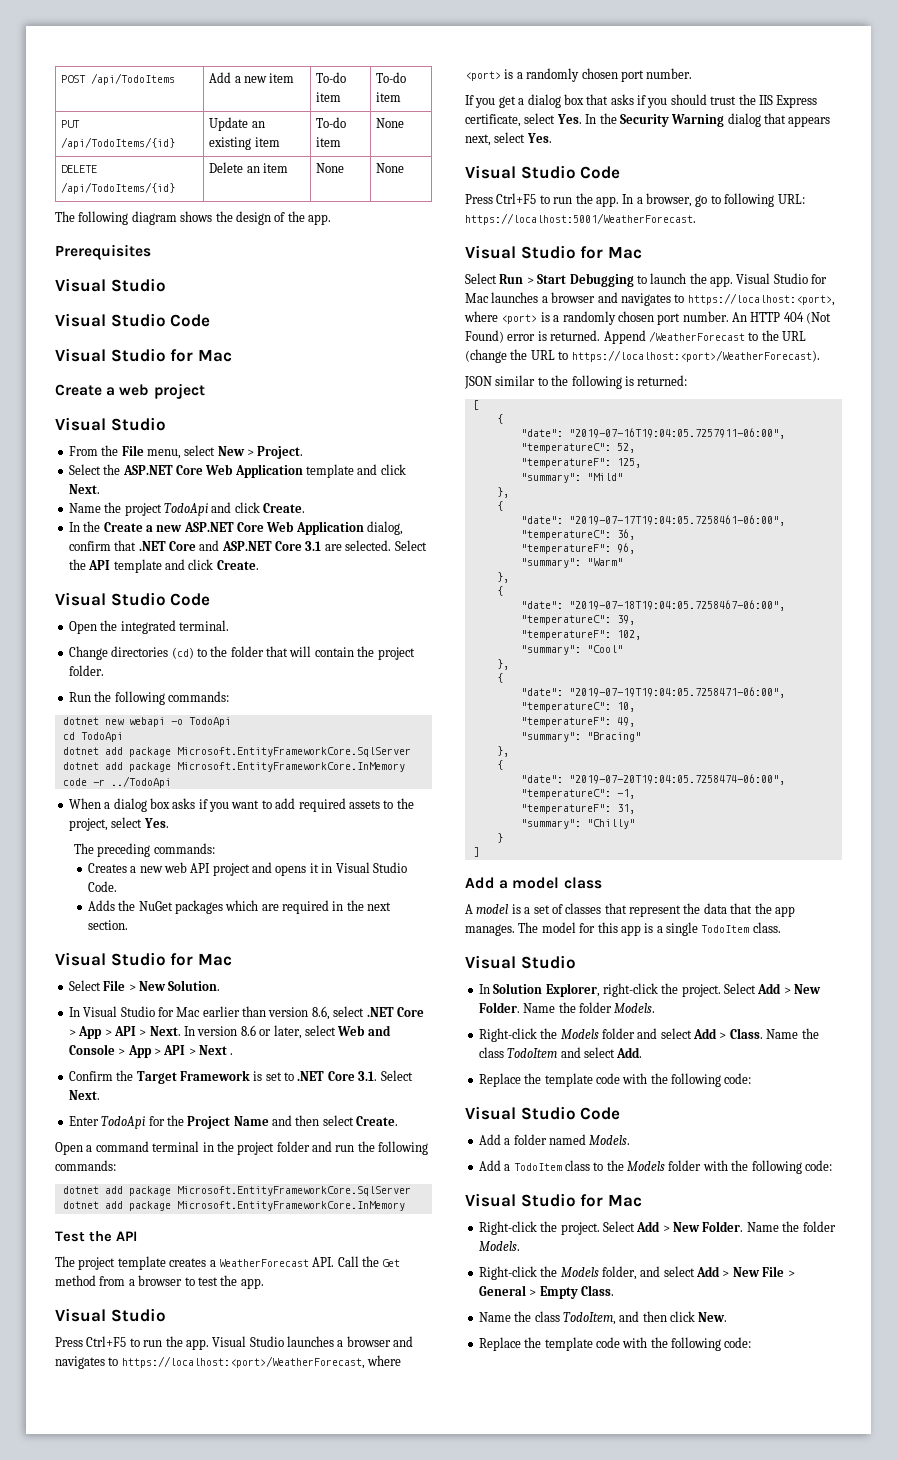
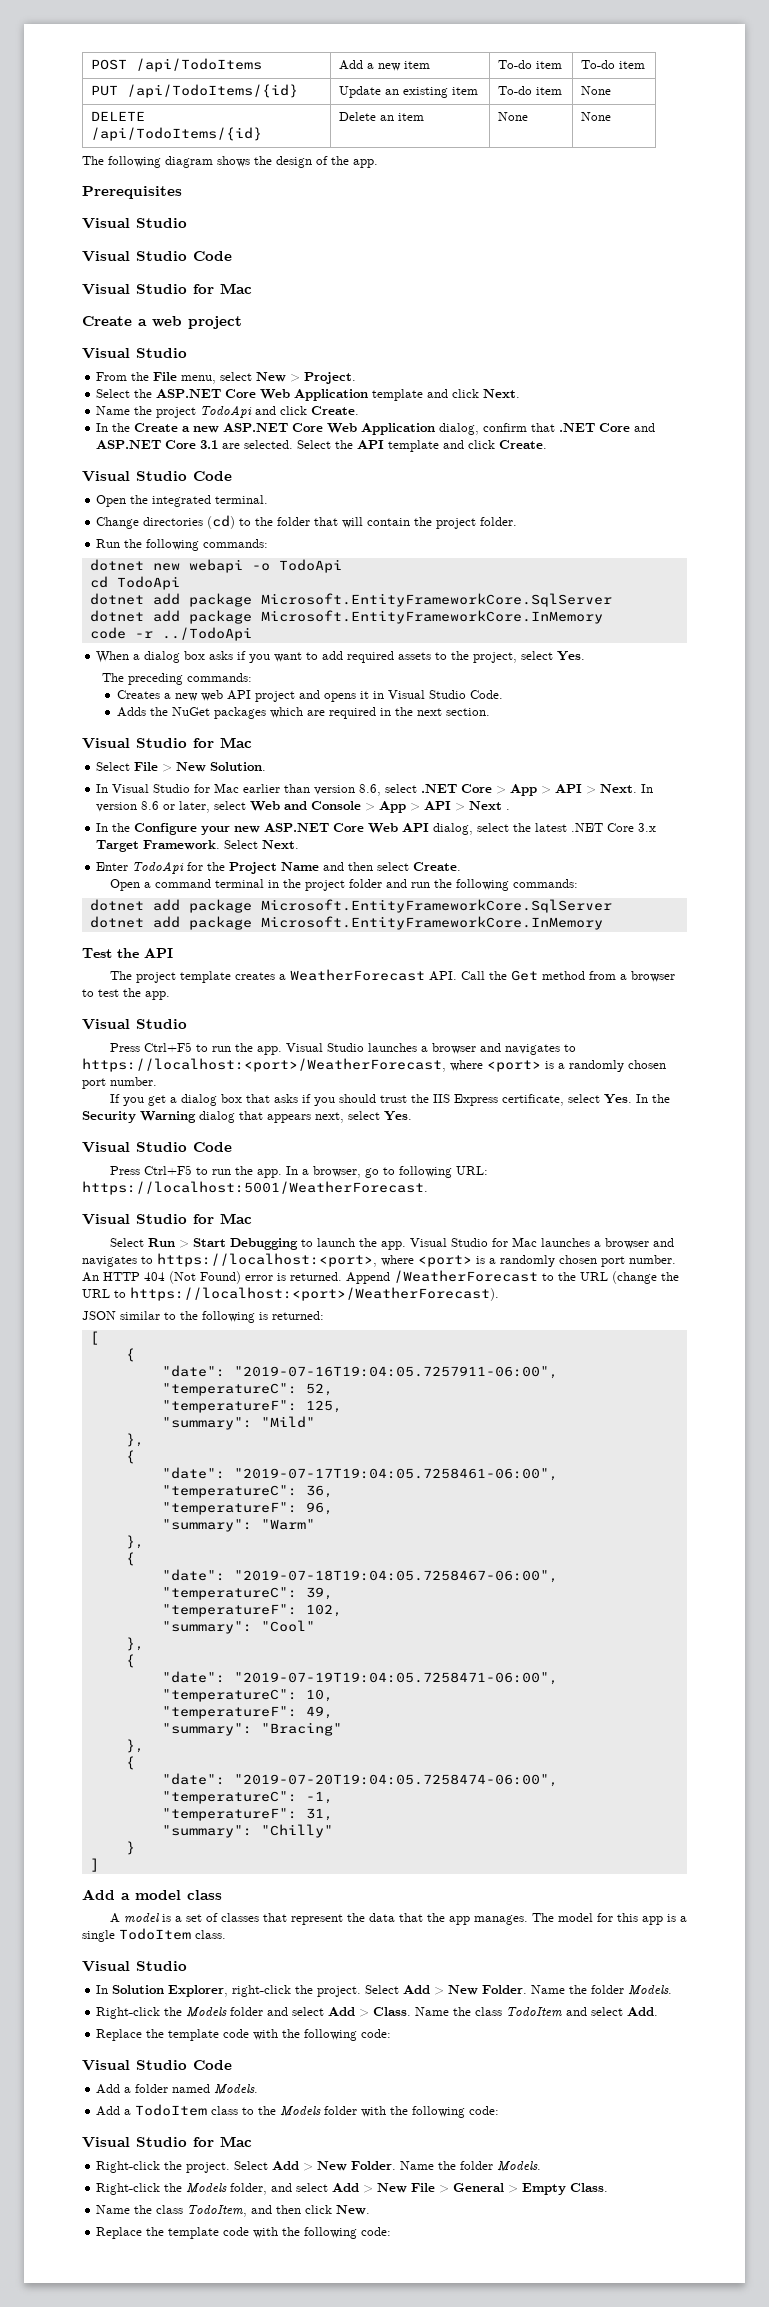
- Confirm the Target Framework is set to .NET Core 3.1. Select Next.
+ In the Configure your new ASP.NET Core Web API dialog, select the latest .NET Core 3.x Target Framework. Select Next.

